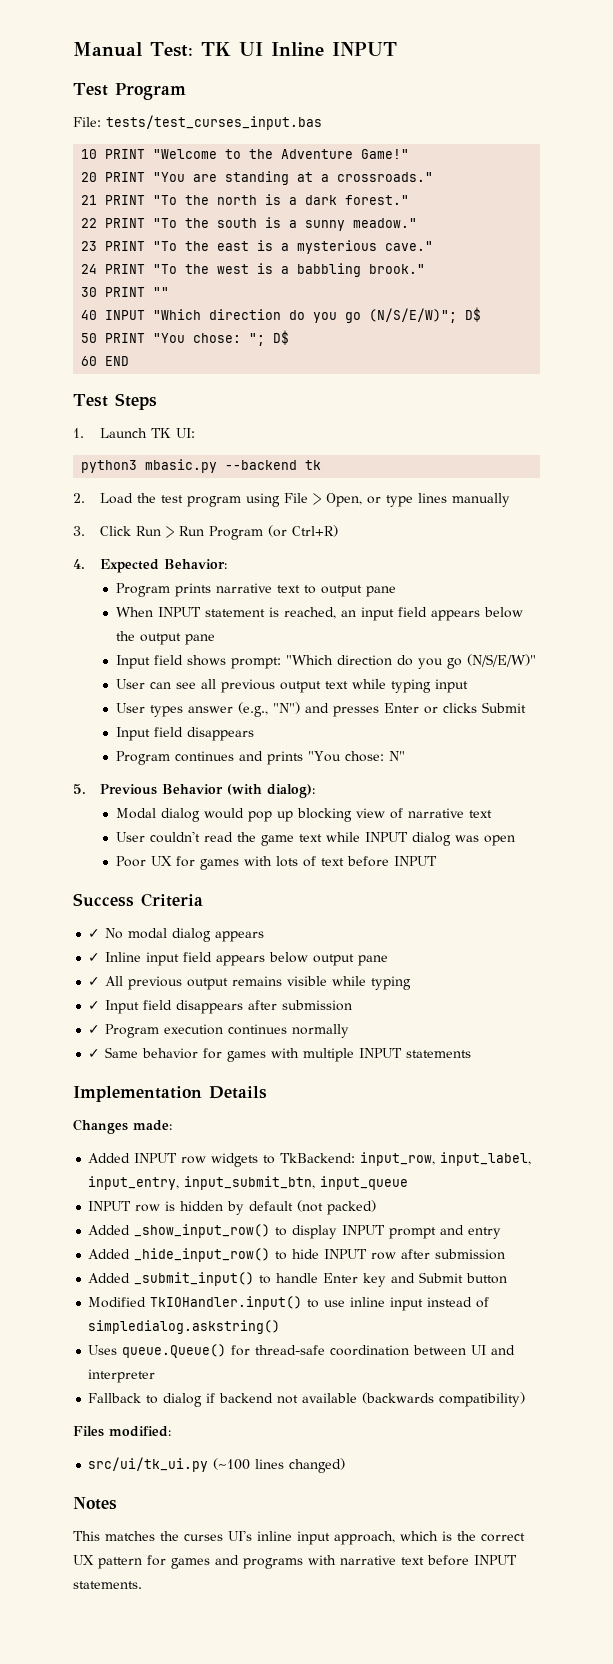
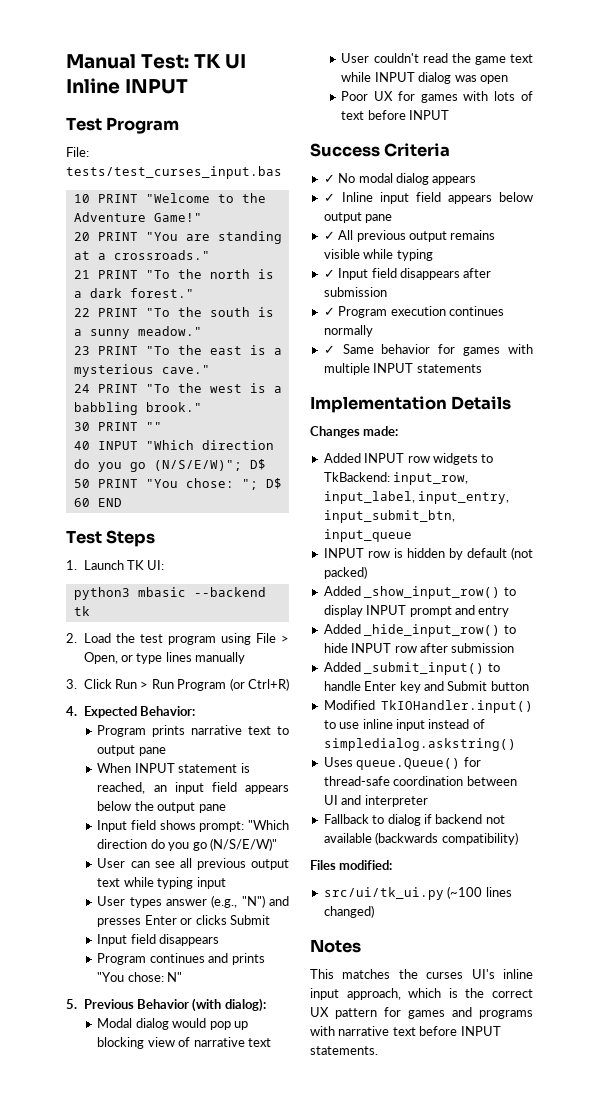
- python3 mbasic.py --backend tk
+ python3 mbasic --backend tk

